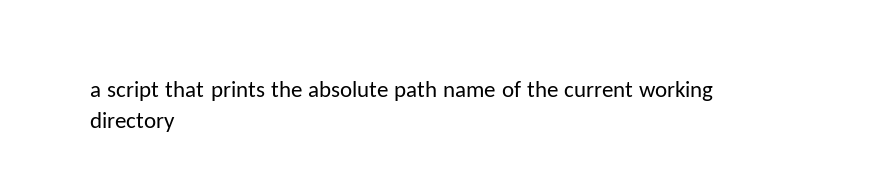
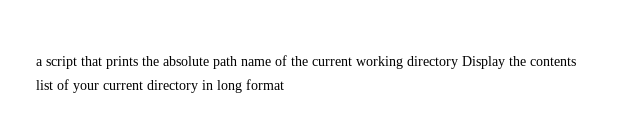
- a script that prints the absolute path name of the current working directory
+ a script that prints the absolute path name of the current working directory Display the contents list of your current directory in long format

